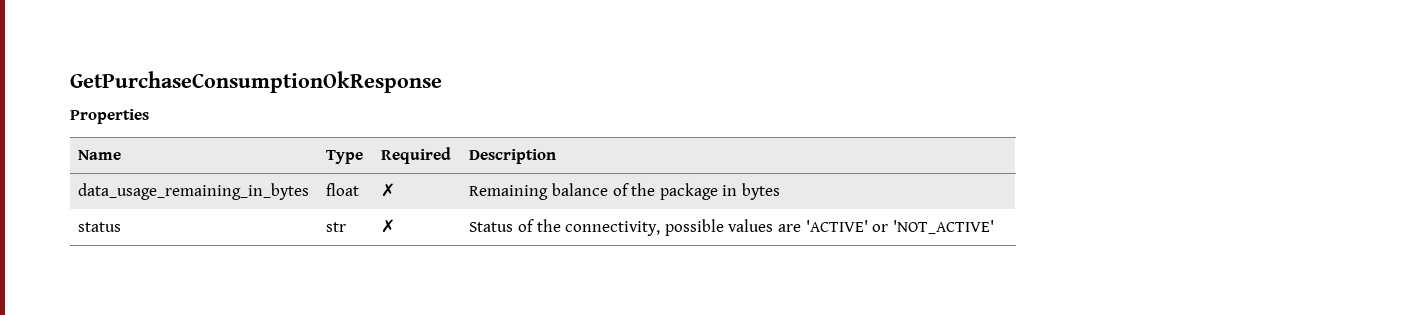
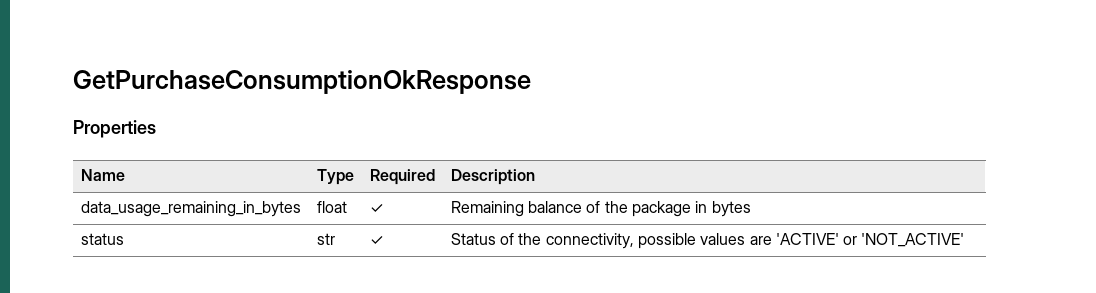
- data_usage_remaining_in_bytes | float | ✗ | Remaining balance of the package in bytes
+ data_usage_remaining_in_bytes | float | ✓ | Remaining balance of the package in bytes
- status | str | ✗ | Status of the connectivity, possible values are 'ACTIVE' or 'NOT_ACTIVE'
+ status | str | ✓ | Status of the connectivity, possible values are 'ACTIVE' or 'NOT_ACTIVE'

